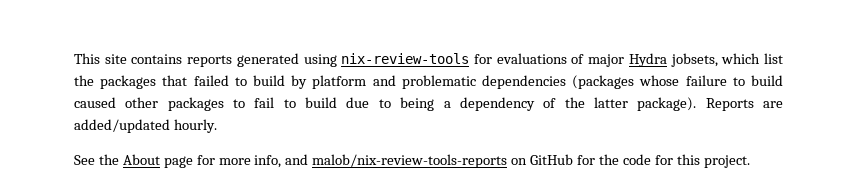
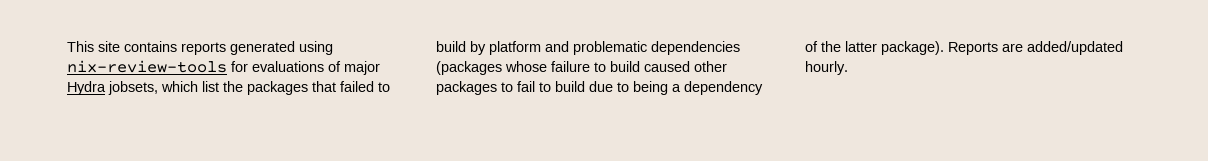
- See the About page for more info, and malob/nix-review-tools-reports on GitHub for the code for this project.

